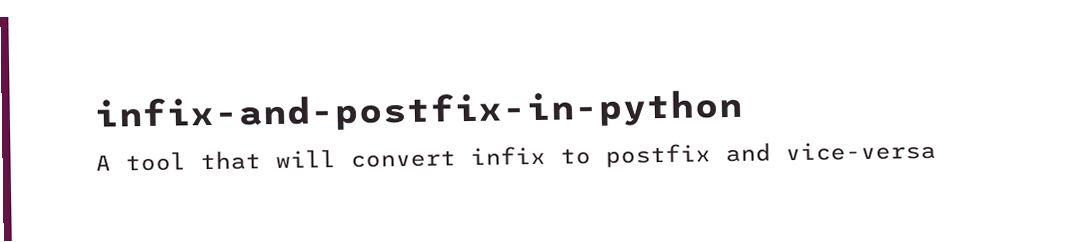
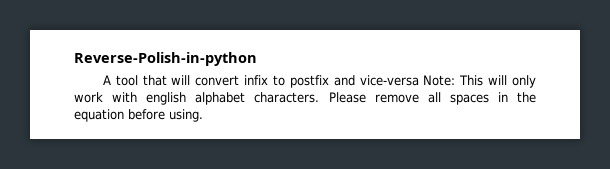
- infix-and-postfix-in-python
+ Reverse-Polish-in-python
- A tool that will convert infix to postfix and vice-versa
+ A tool that will convert infix to postfix and vice-versa Note: This will only work with english alphabet characters. Please remove all spaces in the equation before using.

